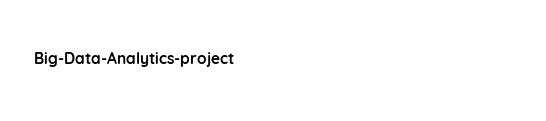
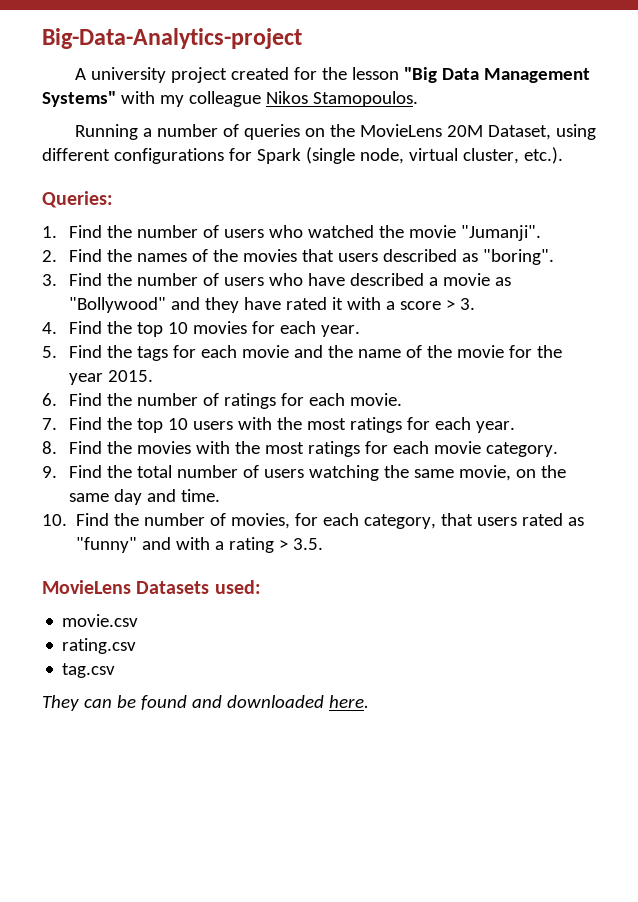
+ A university project created for the lesson "Big Data Management Systems" with my colleague Nikos Stamopoulos.
+ Running a number of queries on the MovieLens 20M Dataset, using different configurations for Spark (single node, virtual cluster, etc.).
+ Queries:
+ 1. Find the number of users who watched the movie "Jumanji".
+ 2. Find the names of the movies that users described as "boring".
+ 3. Find the number of users who have described a movie as "Bollywood" and they have rated it with a score > 3.
+ 4. Find the top 10 movies for each year.
+ 5. Find the tags for each movie and the name of the movie for the year 2015.
+ 6. Find the number of ratings for each movie.
+ 7. Find the top 10 users with the most ratings for each year.
+ 8. Find the movies with the most ratings for each movie category.
+ 9. Find the total number of users watching the same movie, on the same day and time.
+ 10. Find the number of movies, for each category, that users rated as "funny" and with a rating > 3.5.
+ MovieLens Datasets used:
+ movie.csv
+ rating.csv
+ tag.csv
+ They can be found and downloaded here.

